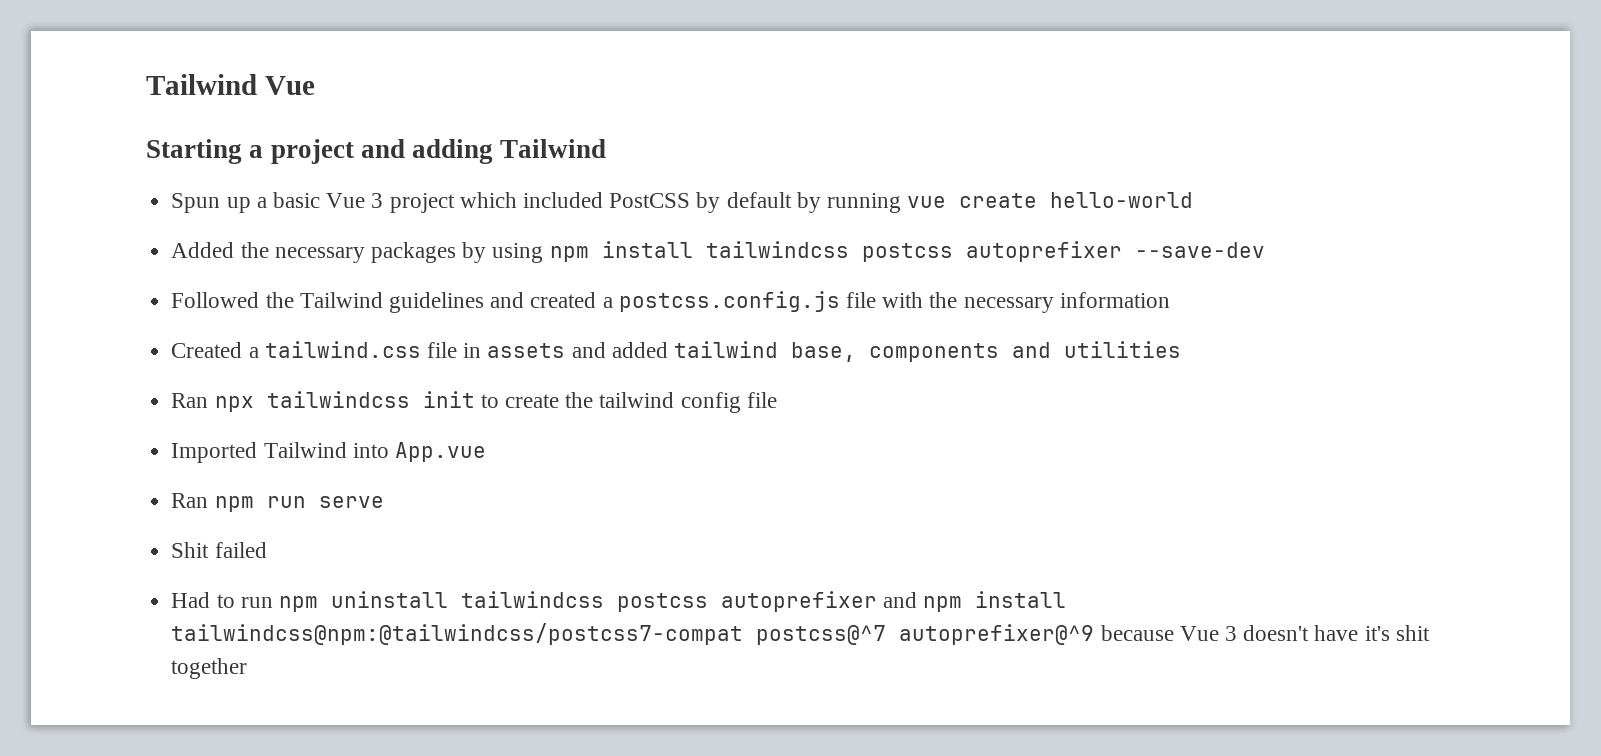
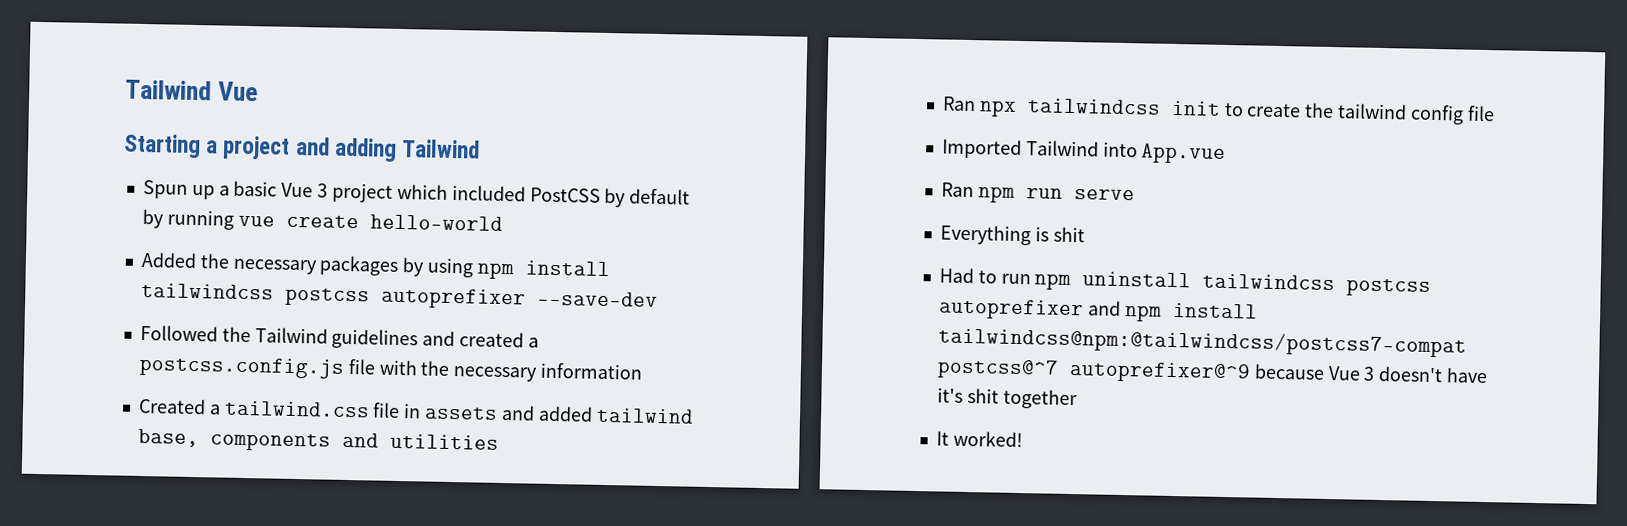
- Shit failed
+ Everything is shit
+ It worked!

